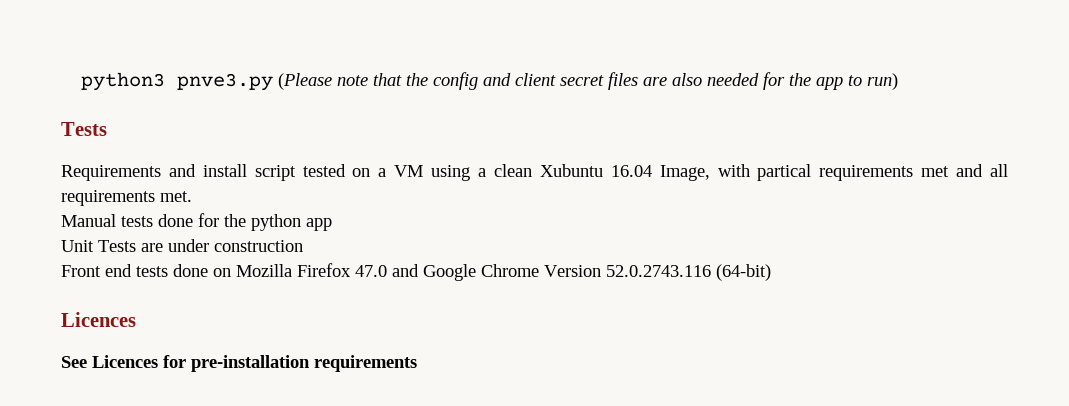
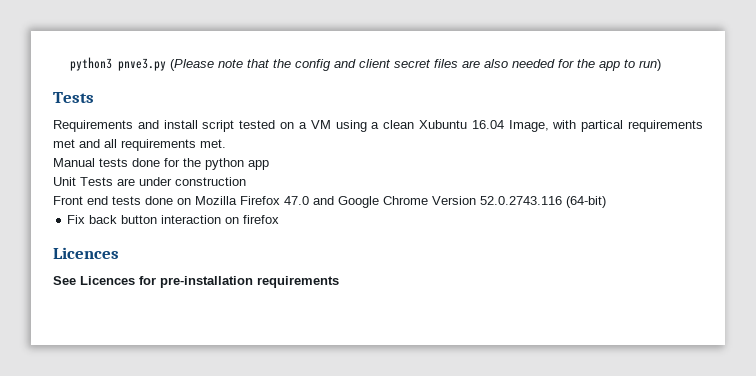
+ Fix back button interaction on firefox

